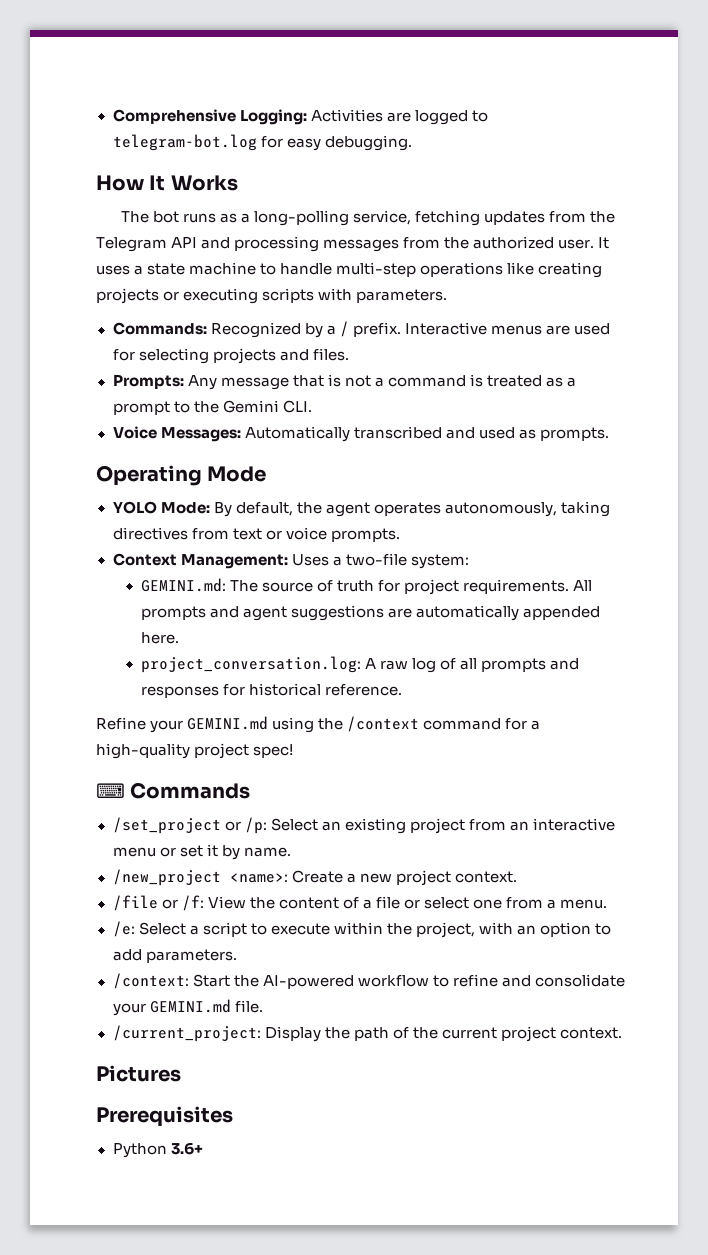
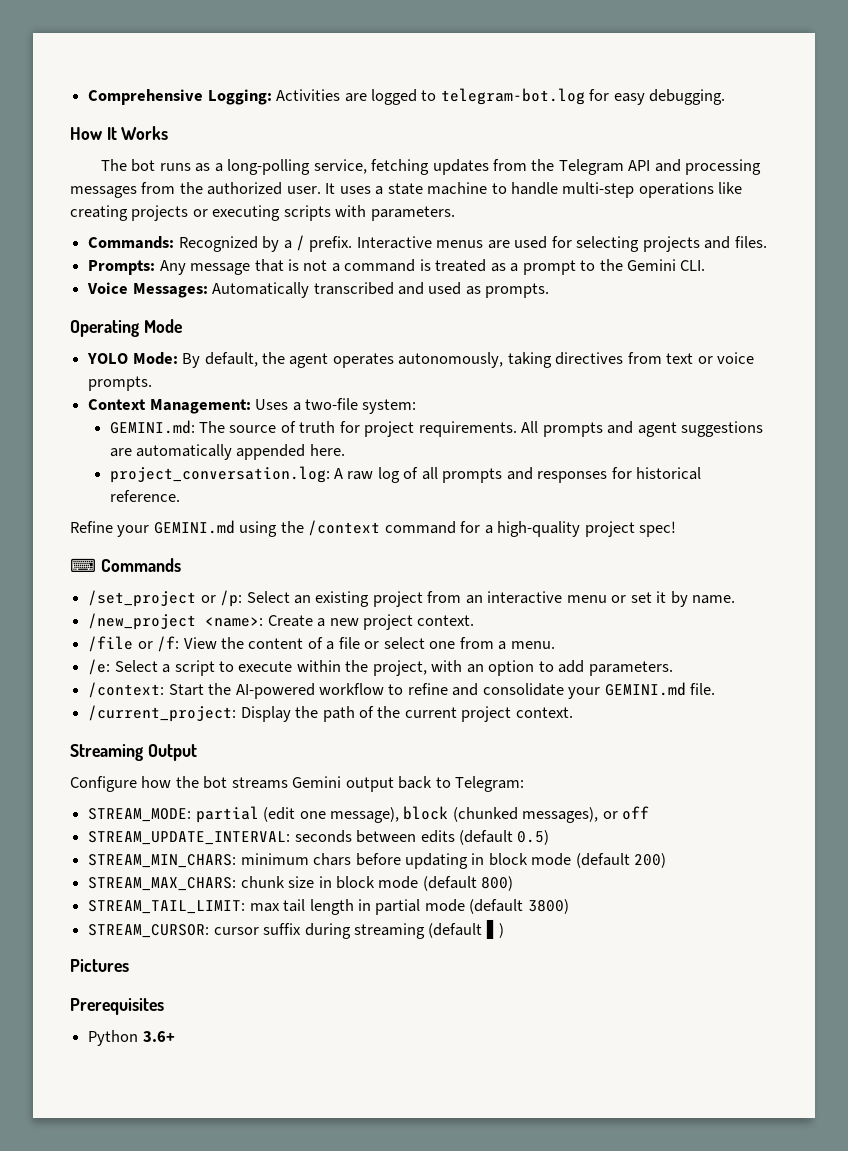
+ Streaming Output
+ Configure how the bot streams Gemini output back to Telegram:
+ STREAM_MODE: partial (edit one message), block (chunked messages), or off
+ STREAM_UPDATE_INTERVAL: seconds between edits (default 0.5)
+ STREAM_MIN_CHARS: minimum chars before updating in block mode (default 200)
+ STREAM_MAX_CHARS: chunk size in block mode (default 800)
+ STREAM_TAIL_LIMIT: max tail length in partial mode (default 3800)
+ STREAM_CURSOR: cursor suffix during streaming (default ▌)

